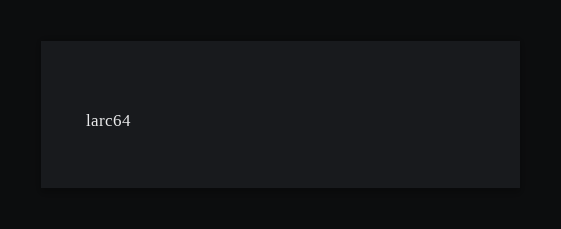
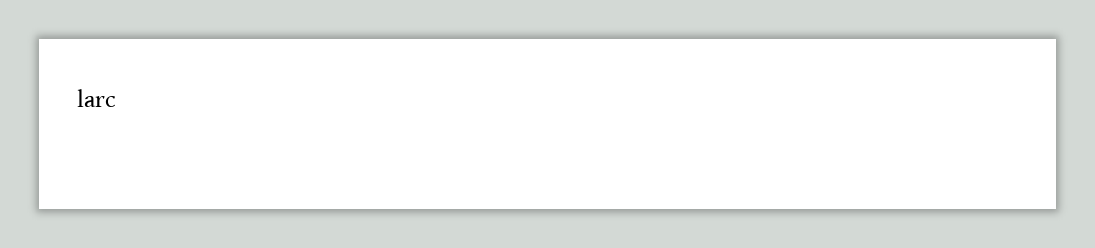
- larc64
+ larc

